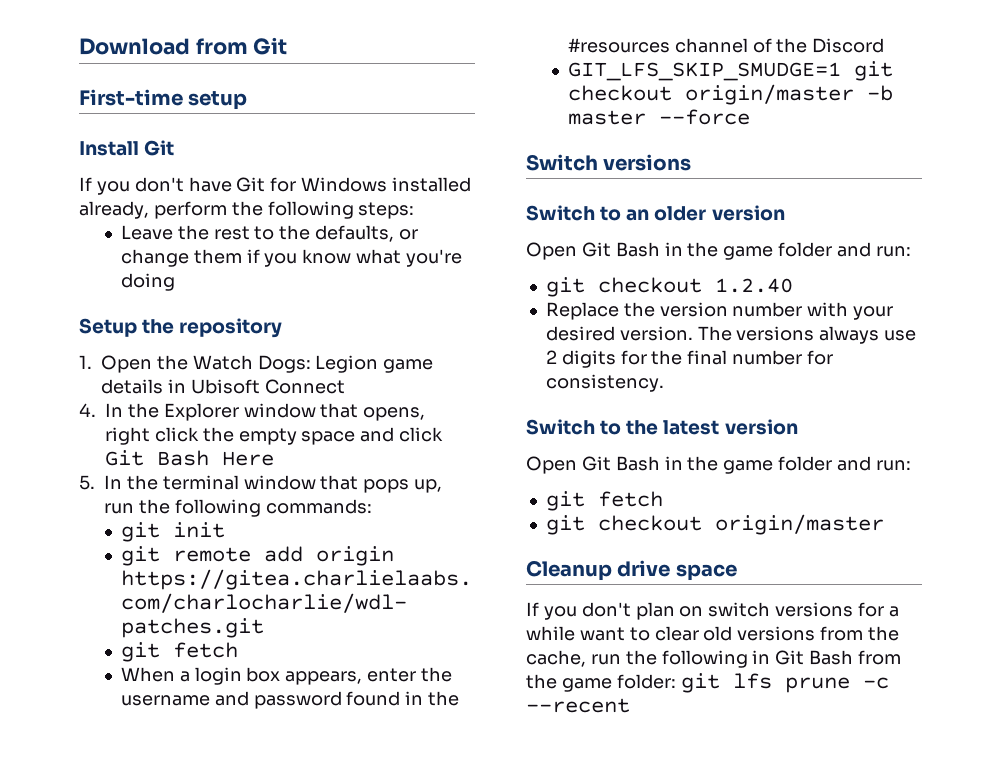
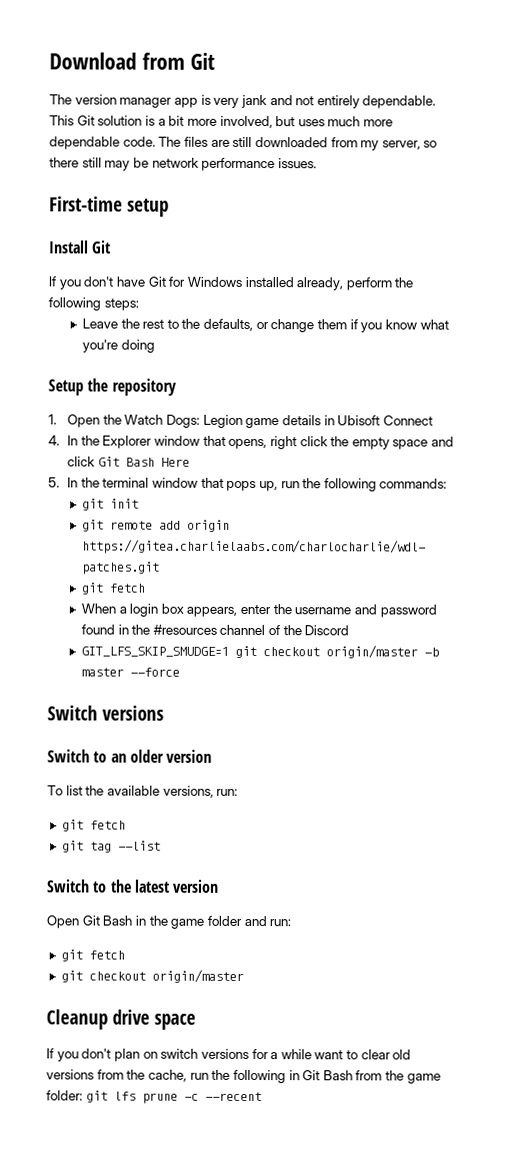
+ The version manager app is very jank and not entirely dependable. This Git solution is a bit more involved, but uses much more dependable code. The files are still downloaded from my server, so there still may be network performance issues.
  Switch to an older version
- Open Git Bash in the game folder and run:
- git checkout 1.2.40
- Replace the version number with your desired version. The versions always use 2 digits for the final number for consistency.
+ To list the available versions, run:
+ git fetch
+ git tag --list

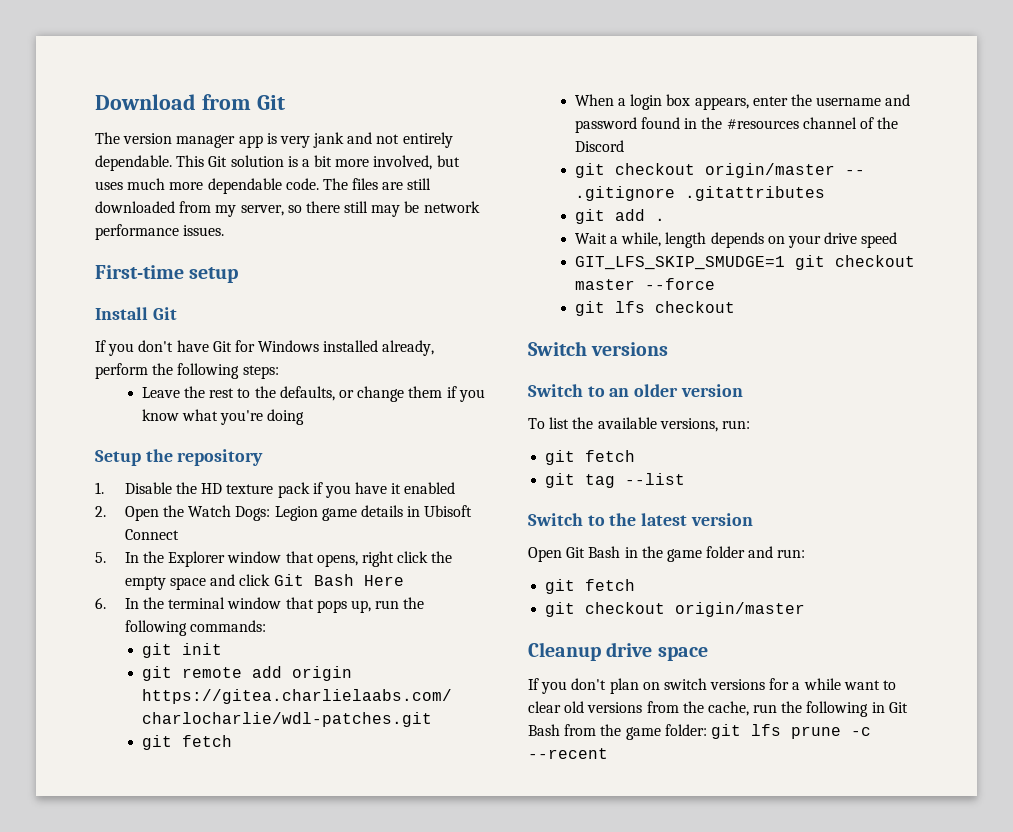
- 1. Open the Watch Dogs: Legion game details in Ubisoft Connect
+ 1. Disable the HD texture pack if you have it enabled
+ 2. Open the Watch Dogs: Legion game details in Ubisoft Connect
- 4. In the Explorer window that opens, right click the empty space and click Git Bash Here
+ 5. In the Explorer window that opens, right click the empty space and click Git Bash Here
- 5. In the terminal window that pops up, run the following commands:
+ 6. In the terminal window that pops up, run the following commands:
+ git checkout origin/master -- .gitignore .gitattributes
+ git add .
+ Wait a while, length depends on your drive speed
- GIT_LFS_SKIP_SMUDGE=1 git checkout origin/master -b master --force
+ GIT_LFS_SKIP_SMUDGE=1 git checkout master --force
+ git lfs checkout

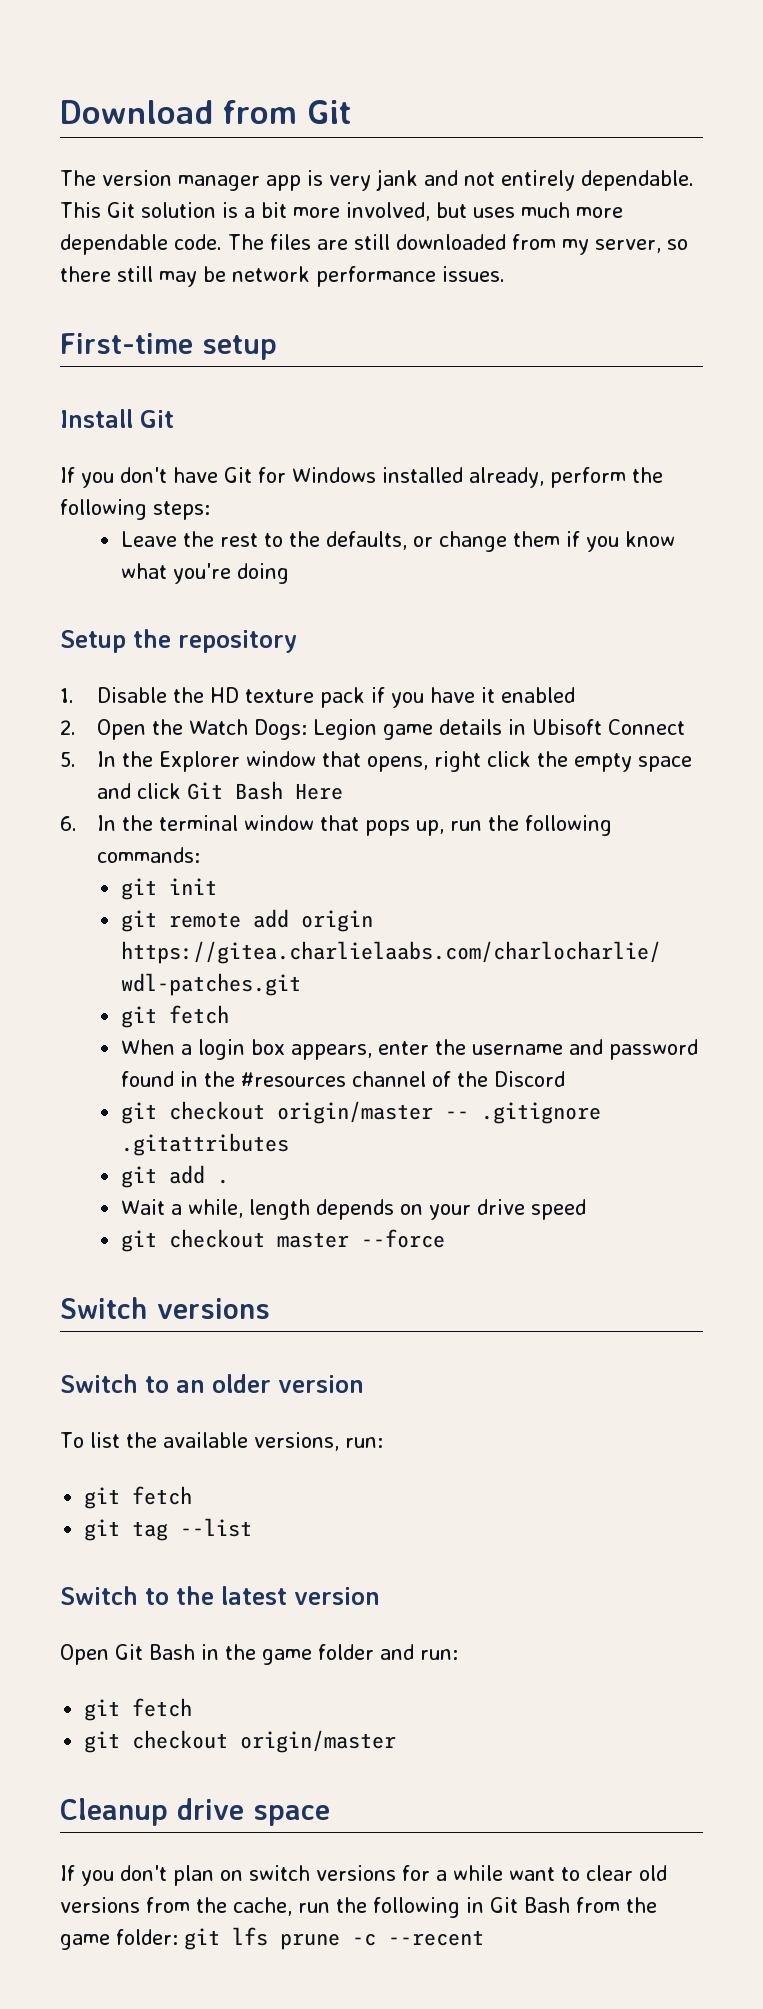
- GIT_LFS_SKIP_SMUDGE=1 git checkout master --force
+ git checkout master --force
- git lfs checkout

